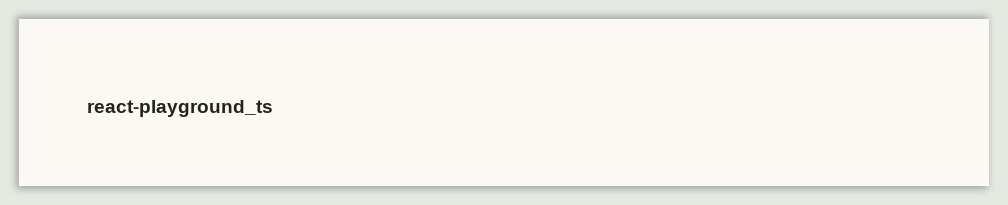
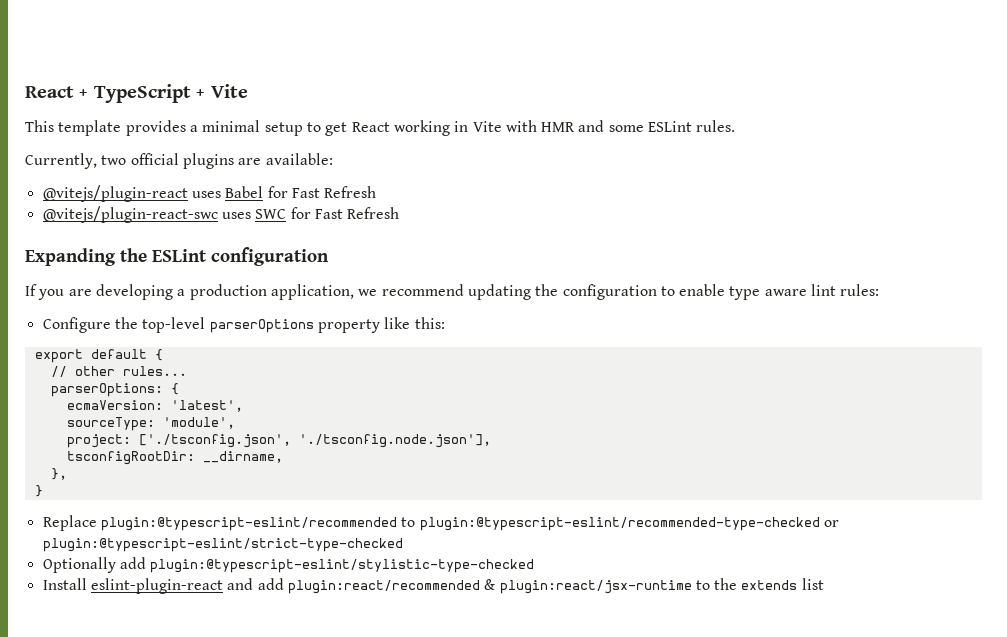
- react-playground_ts
+ React + TypeScript + Vite
+ This template provides a minimal setup to get React working in Vite with HMR and some ESLint rules.
+ Currently, two official plugins are available:
+ @vitejs/plugin-react uses Babel for Fast Refresh
+ @vitejs/plugin-react-swc uses SWC for Fast Refresh
+ Expanding the ESLint configuration
+ If you are developing a production application, we recommend updating the configuration to enable type aware lint rules:
+ Configure the top-level parserOptions property like this:
+ export default {
+ // other rules...
+ parserOptions: {
+ ecmaVersion: 'latest',
+ sourceType: 'module',
+ project: ['./tsconfig.json', './tsconfig.node.json'],
+ tsconfigRootDir: __dirname,
+ },
+ }
+ Replace plugin:@typescript-eslint/recommended to plugin:@typescript-eslint/recommended-type-checked or plugin:@typescript-eslint/strict-type-checked
+ Optionally add plugin:@typescript-eslint/stylistic-type-checked
+ Install eslint-plugin-react and add plugin:react/recommended & plugin:react/jsx-runtime to the extends list

